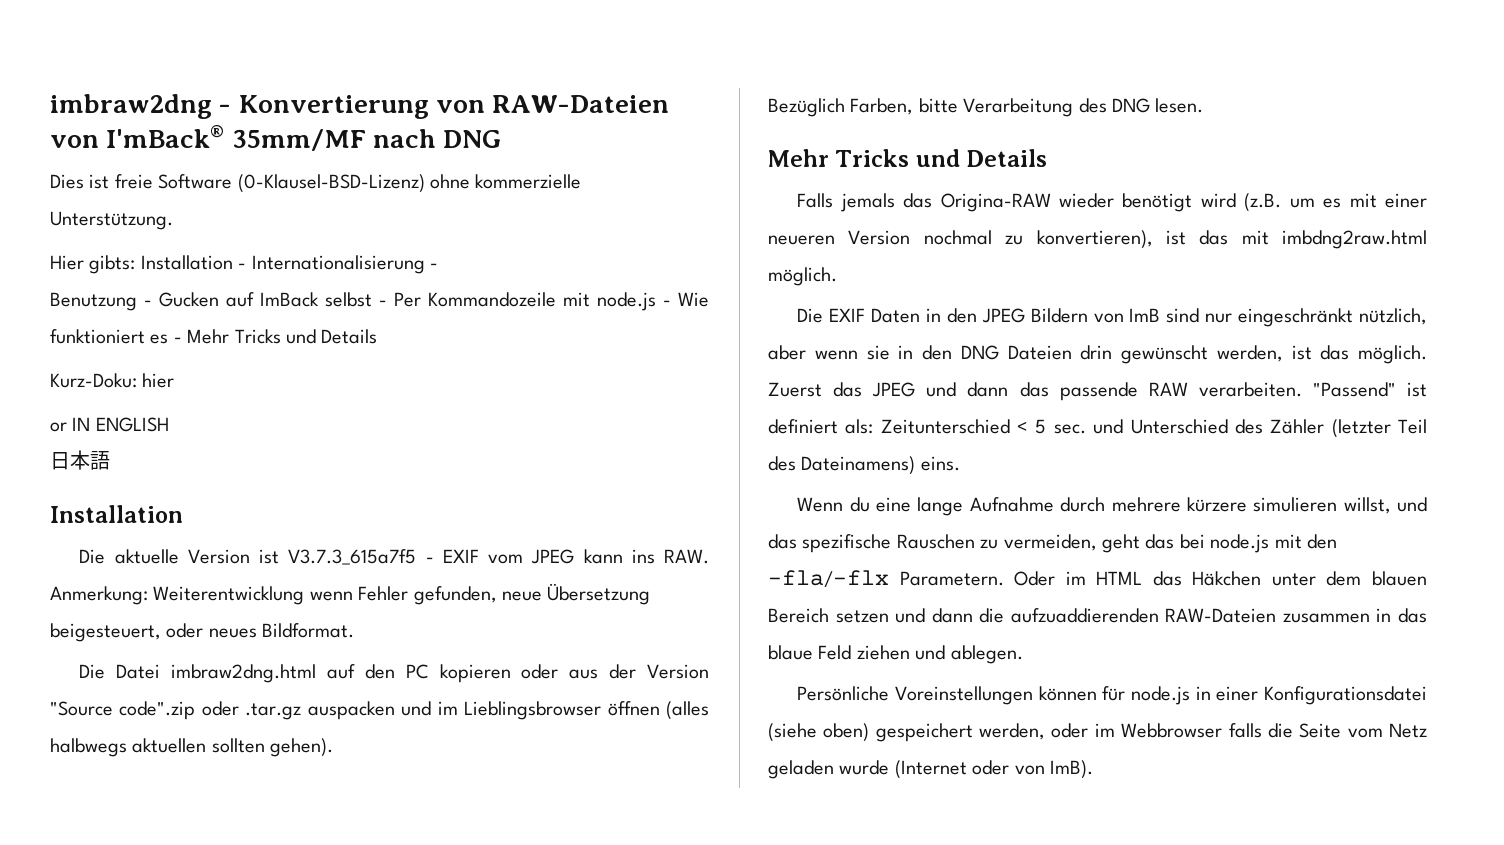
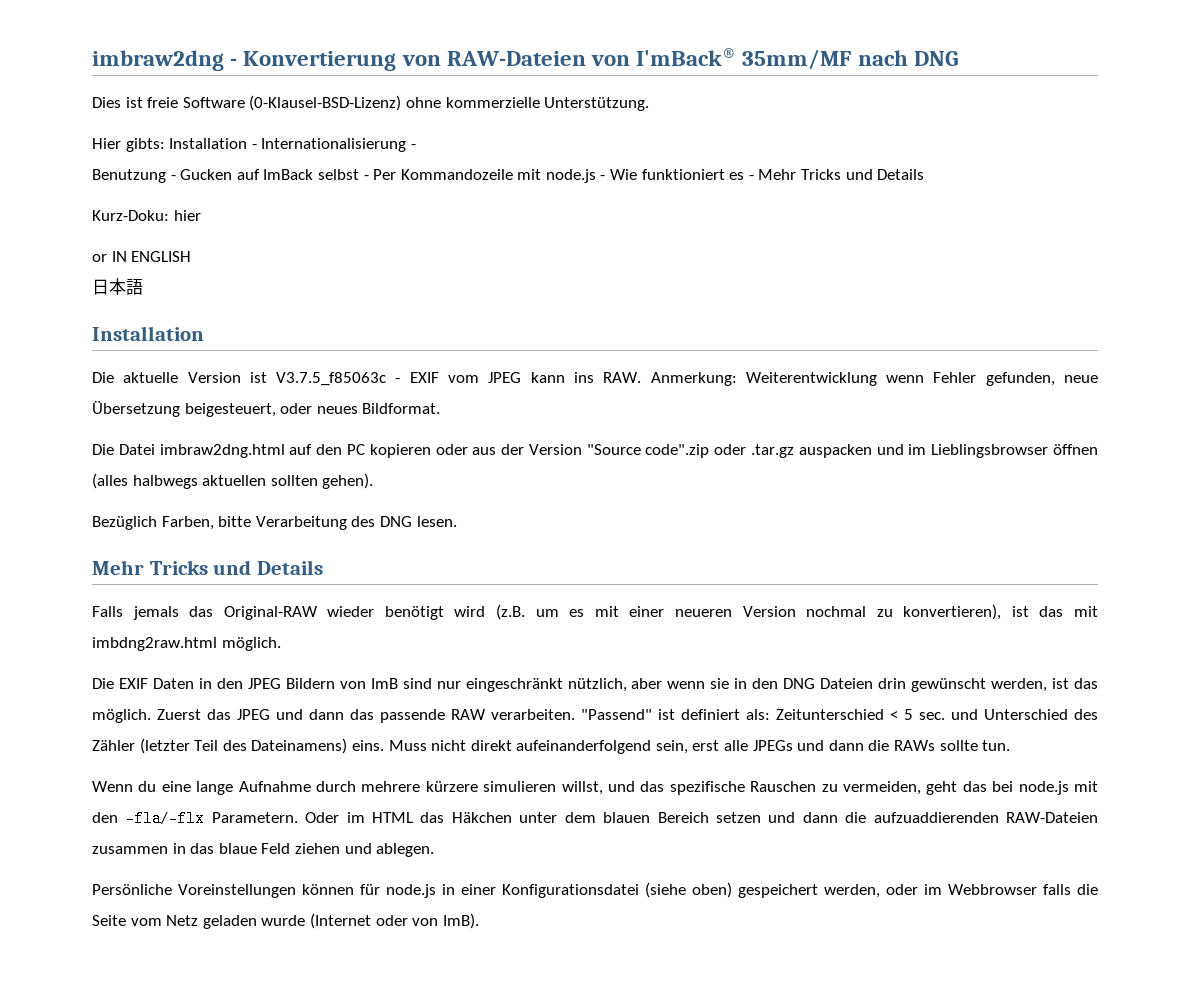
- Die aktuelle Version ist V3.7.3_615a7f5 - EXIF vom JPEG kann ins RAW. Anmerkung: Weiterentwicklung wenn Fehler gefunden, neue Übersetzung beigesteuert, oder neues Bildformat.
+ Die aktuelle Version ist V3.7.5_f85063c - EXIF vom JPEG kann ins RAW. Anmerkung: Weiterentwicklung wenn Fehler gefunden, neue Übersetzung beigesteuert, oder neues Bildformat.
- Falls jemals das Origina-RAW wieder benötigt wird (z.B. um es mit einer neueren Version nochmal zu konvertieren), ist das mit imbdng2raw.html möglich.
+ Falls jemals das Original-RAW wieder benötigt wird (z.B. um es mit einer neueren Version nochmal zu konvertieren), ist das mit imbdng2raw.html möglich.
+ Muss nicht direkt aufeinanderfolgend sein, erst alle JPEGs und dann die RAWs sollte tun.

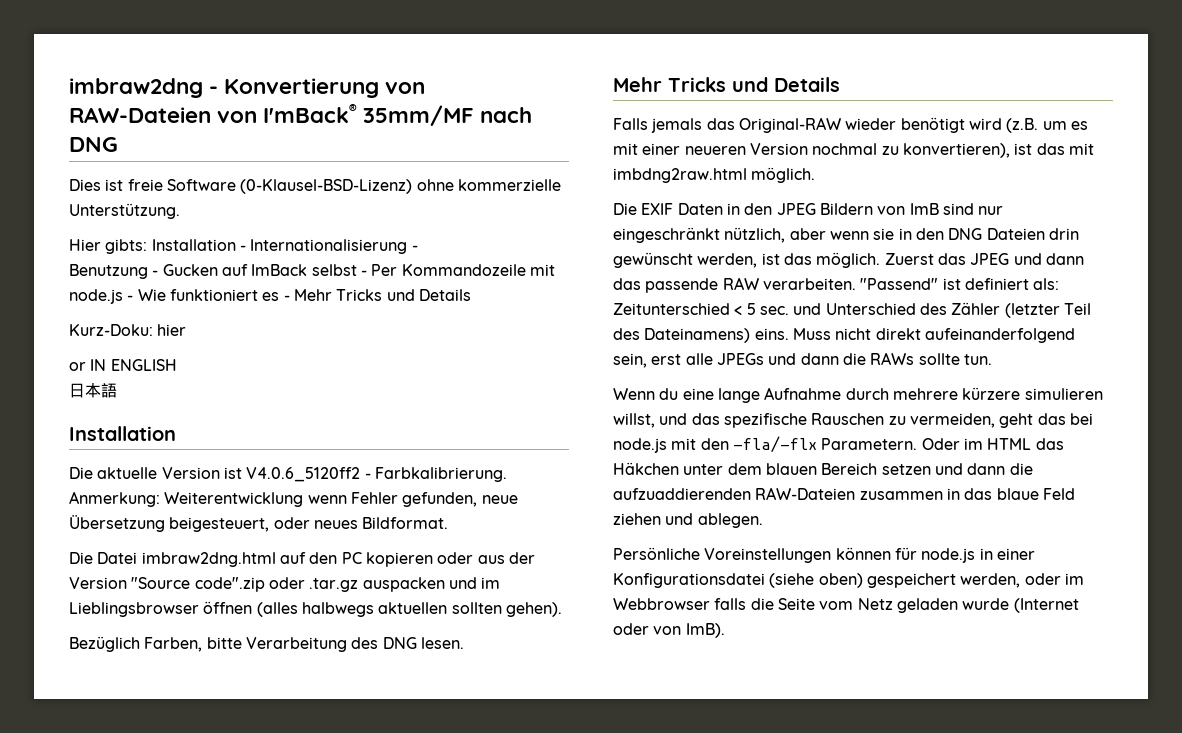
- Die aktuelle Version ist V3.7.5_f85063c - EXIF vom JPEG kann ins RAW. Anmerkung: Weiterentwicklung wenn Fehler gefunden, neue Übersetzung beigesteuert, oder neues Bildformat.
+ Die aktuelle Version ist V4.0.6_5120ff2 - Farbkalibrierung. Anmerkung: Weiterentwicklung wenn Fehler gefunden, neue Übersetzung beigesteuert, oder neues Bildformat.

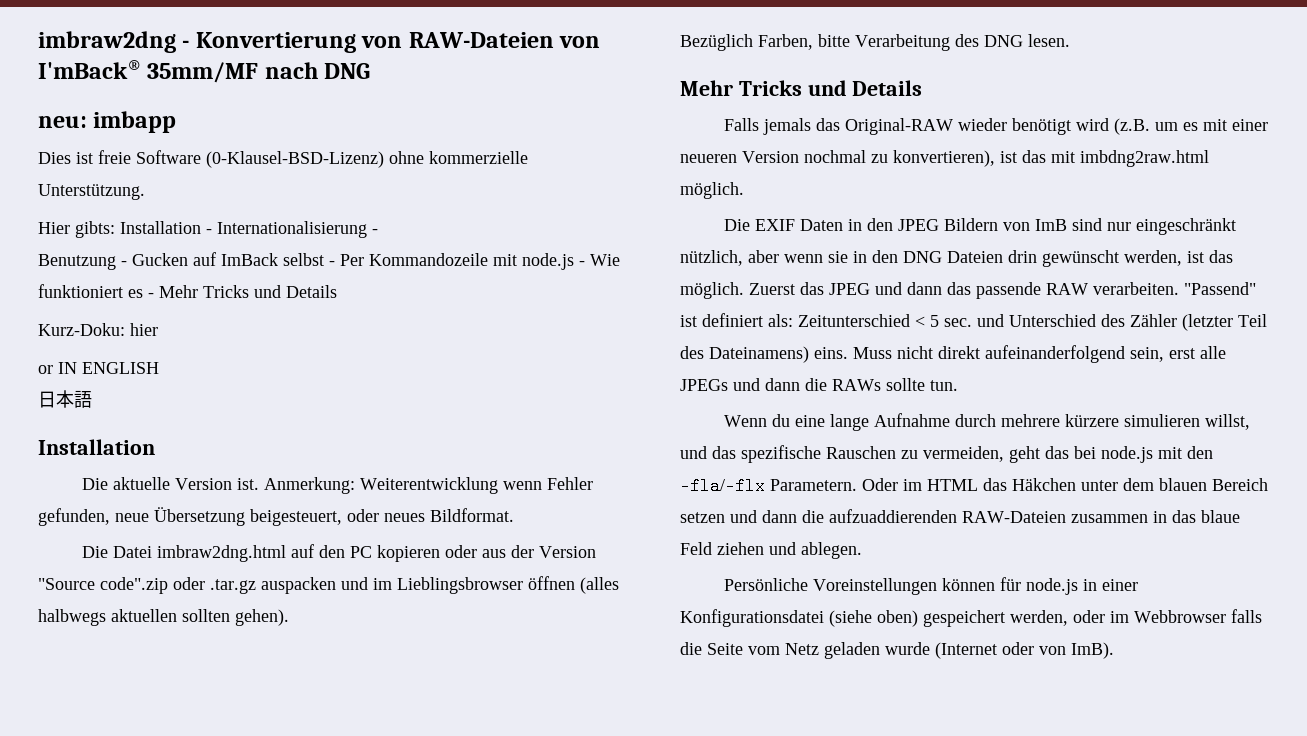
+ neu: imbapp
- Die aktuelle Version ist V4.0.6_5120ff2 - Farbkalibrierung.
+ Die aktuelle Version ist.

